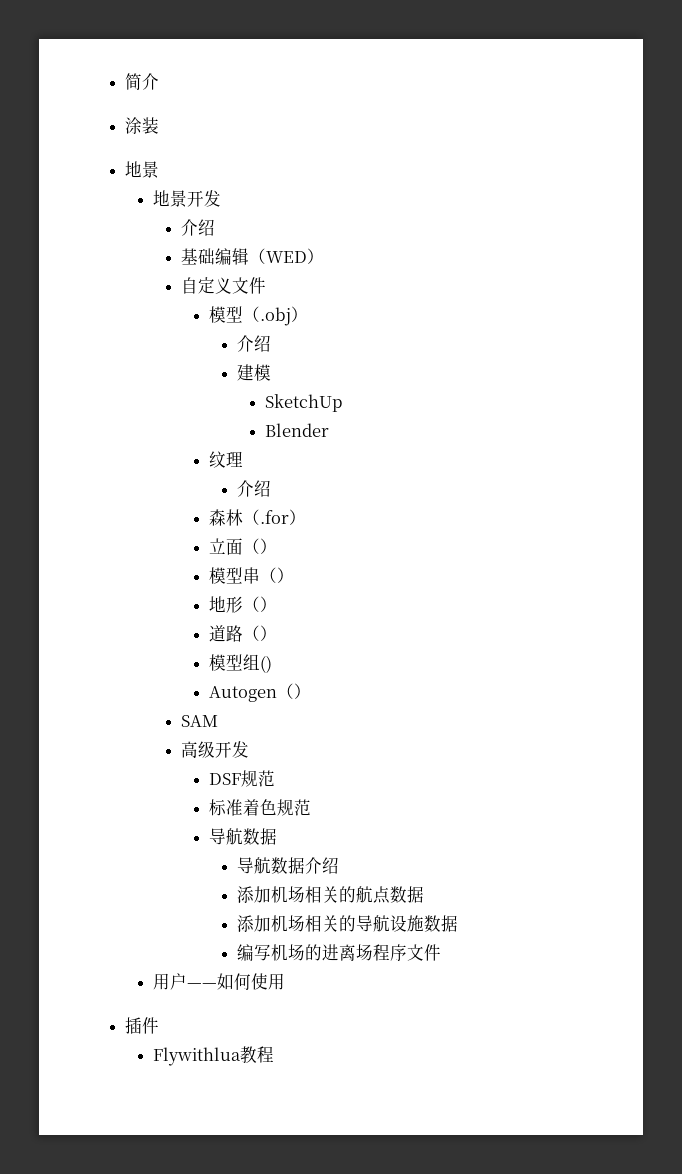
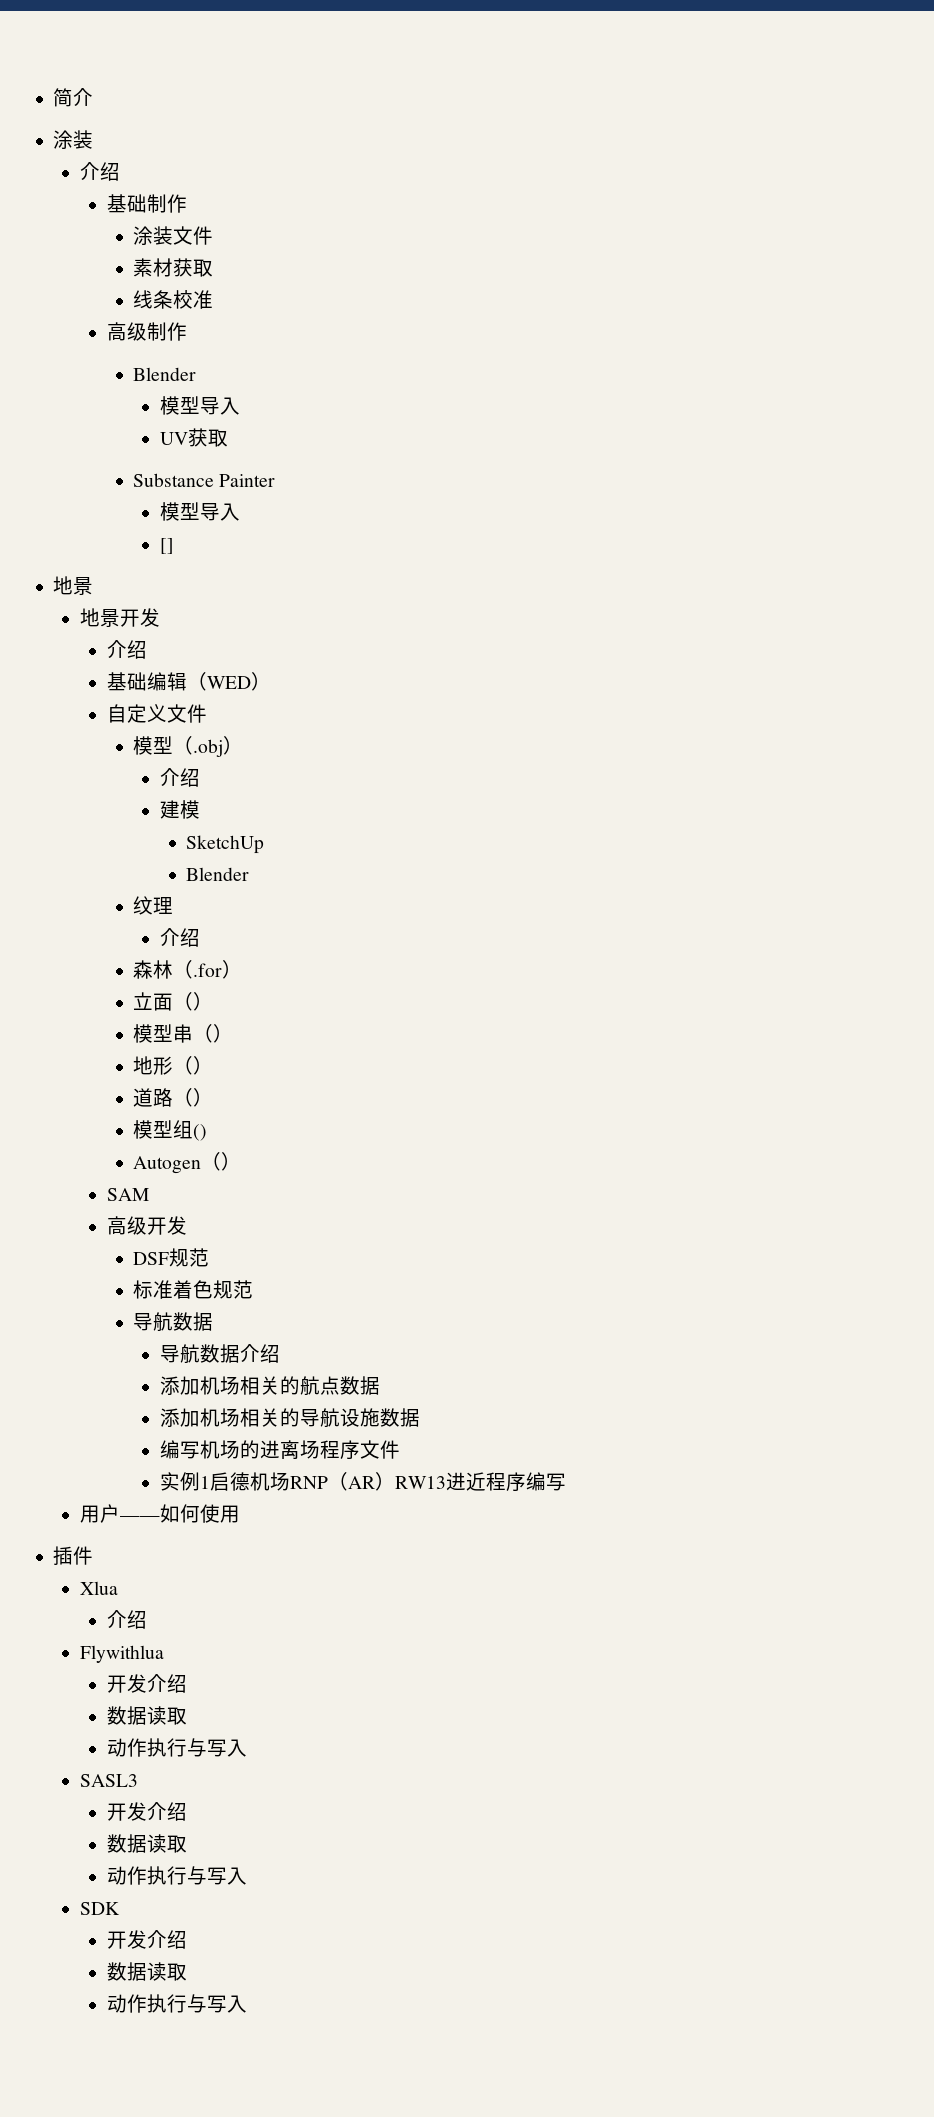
  简介
  涂装
+ 介绍
+ 基础制作
+ 涂装文件
+ 素材获取
+ 线条校准
+ 高级制作
+ Blender
+ 模型导入
+ UV获取
+ Substance Painter
+ 模型导入
+ []
+ 实例1启德机场RNP（AR）RW13进近程序编写
+ Xlua
+ 介绍
- Flywithlua教程
+ Flywithlua
+ 开发介绍
+ 数据读取
+ 动作执行与写入
+ SASL3
+ 开发介绍
+ 数据读取
+ 动作执行与写入
+ SDK
+ 开发介绍
+ 数据读取
+ 动作执行与写入

